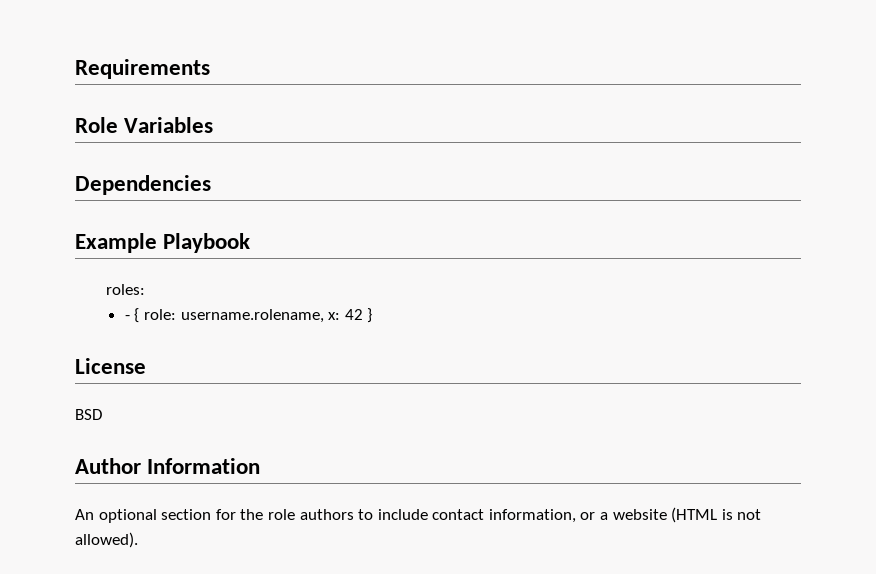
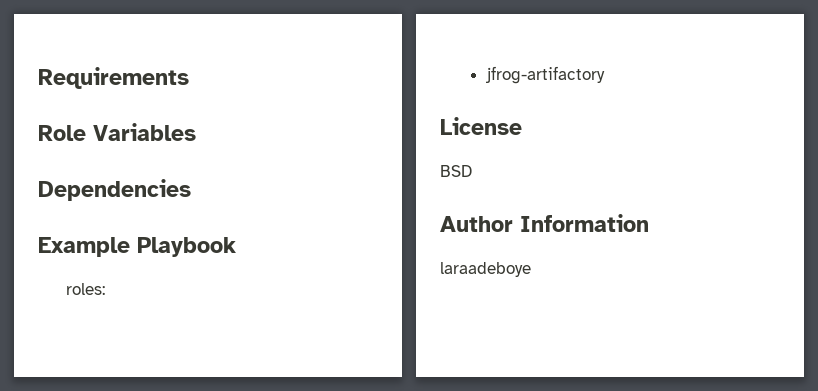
- - { role: username.rolename, x: 42 }
+ jfrog-artifactory
  License
  BSD
  Author Information
- An optional section for the role authors to include contact information, or a website (HTML is not allowed).
+ laraadeboye

